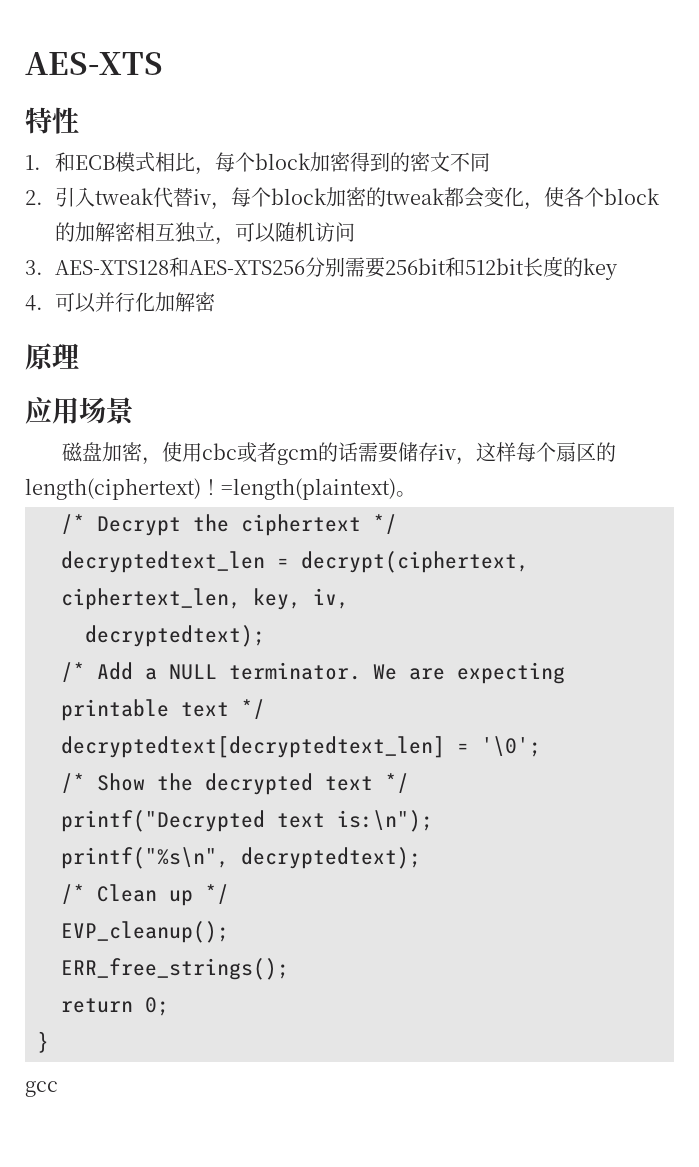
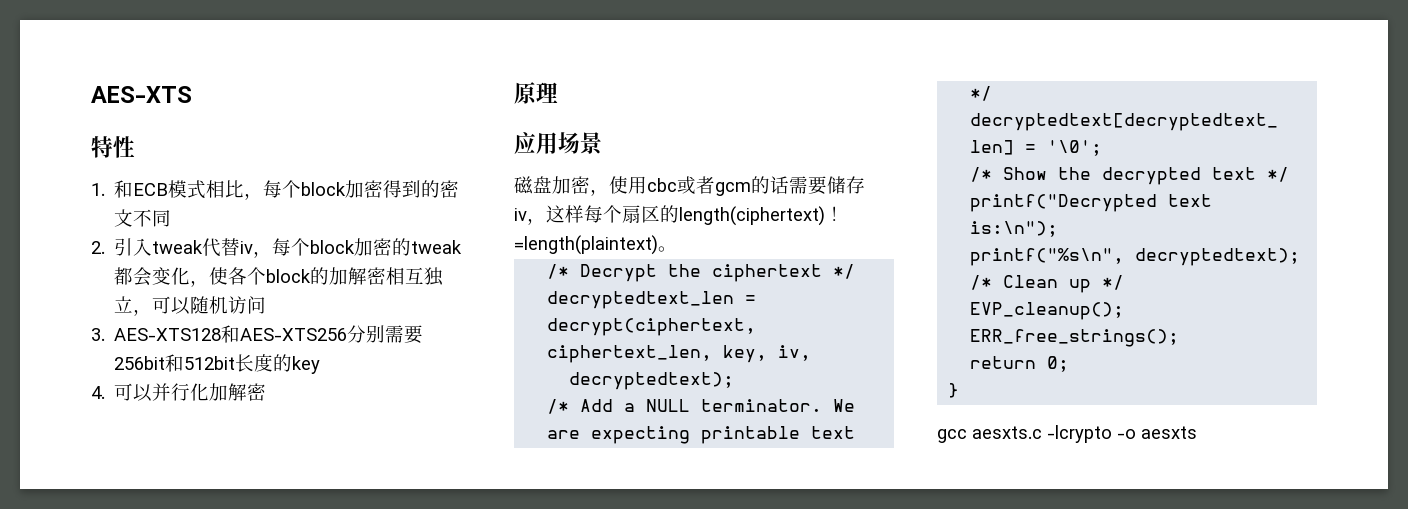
- gcc
+ gcc aesxts.c -lcrypto -o aesxts

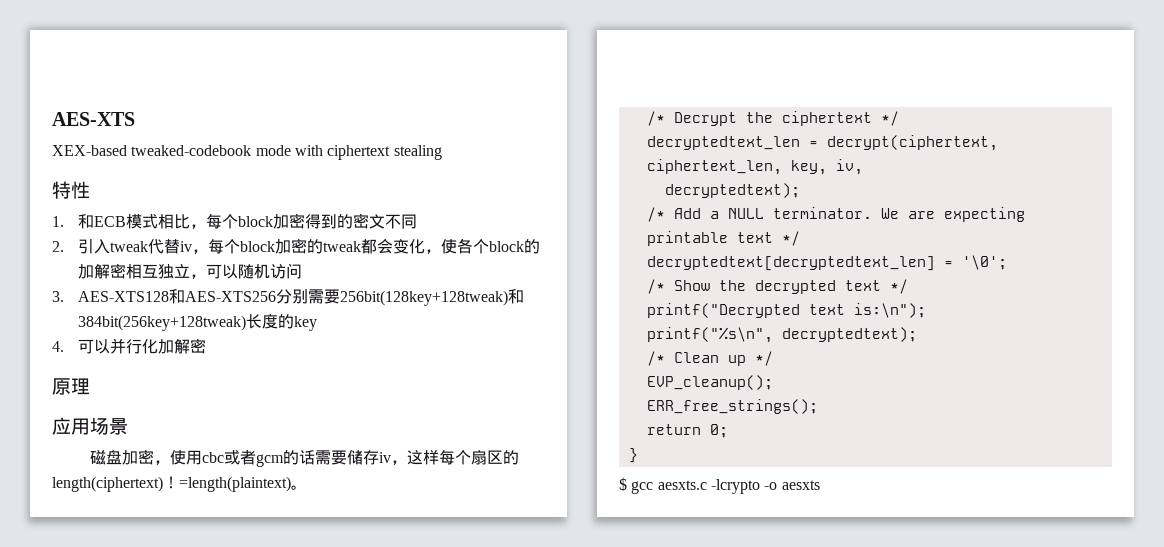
+ XEX-based tweaked-codebook mode with ciphertext stealing
- 3. AES-XTS128和AES-XTS256分别需要256bit和512bit长度的key
+ 3. AES-XTS128和AES-XTS256分别需要256bit(128key+128tweak)和384bit(256key+128tweak)长度的key
- gcc aesxts.c -lcrypto -o aesxts
+ $ gcc aesxts.c -lcrypto -o aesxts

